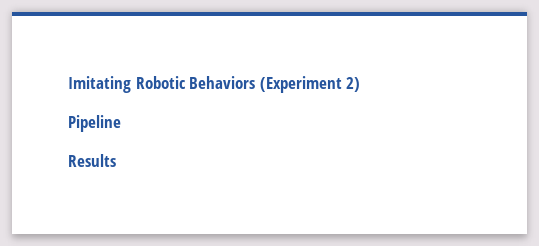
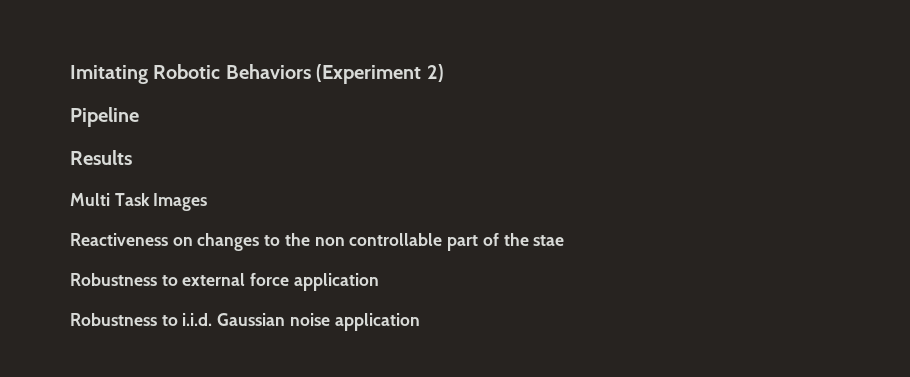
+ Multi Task Images
+ Reactiveness on changes to the non controllable part of the stae
+ Robustness to external force application
+ Robustness to i.i.d. Gaussian noise application

